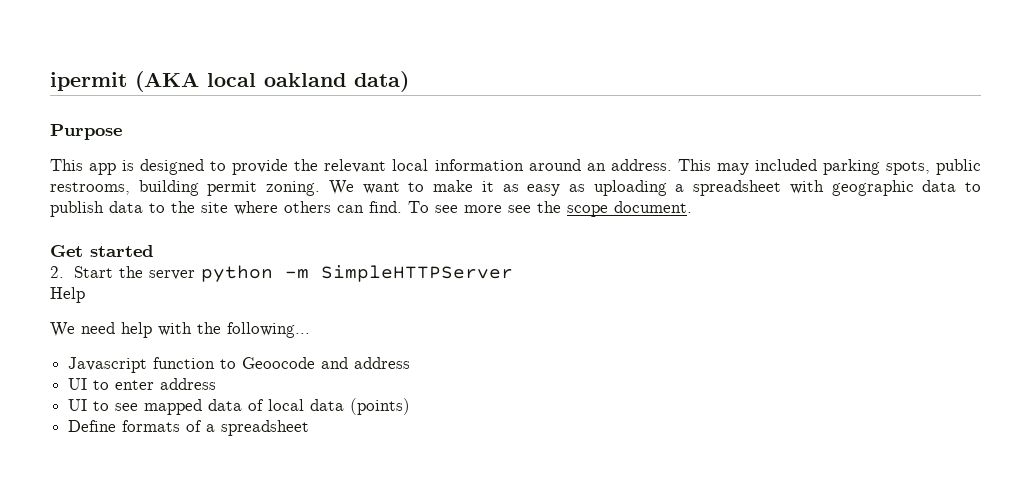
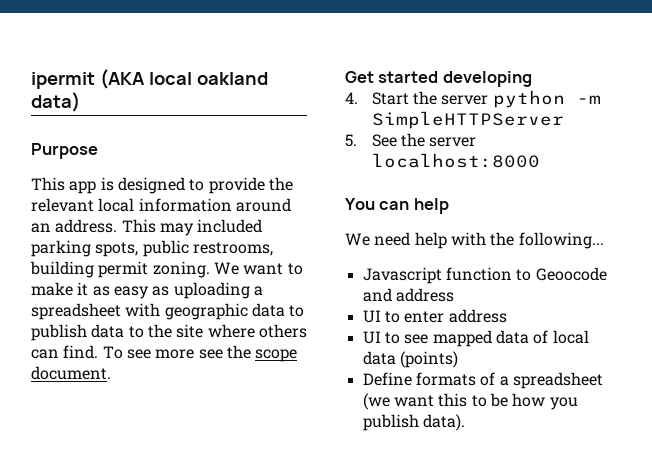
- Get started
- 2. Start the server python -m SimpleHTTPServer
+ Get started developing
+ 4. Start the server python -m SimpleHTTPServer
- Help
+ 5. See the server localhost:8000
+ You can help
- Define formats of a spreadsheet
+ Define formats of a spreadsheet (we want this to be how you publish data).

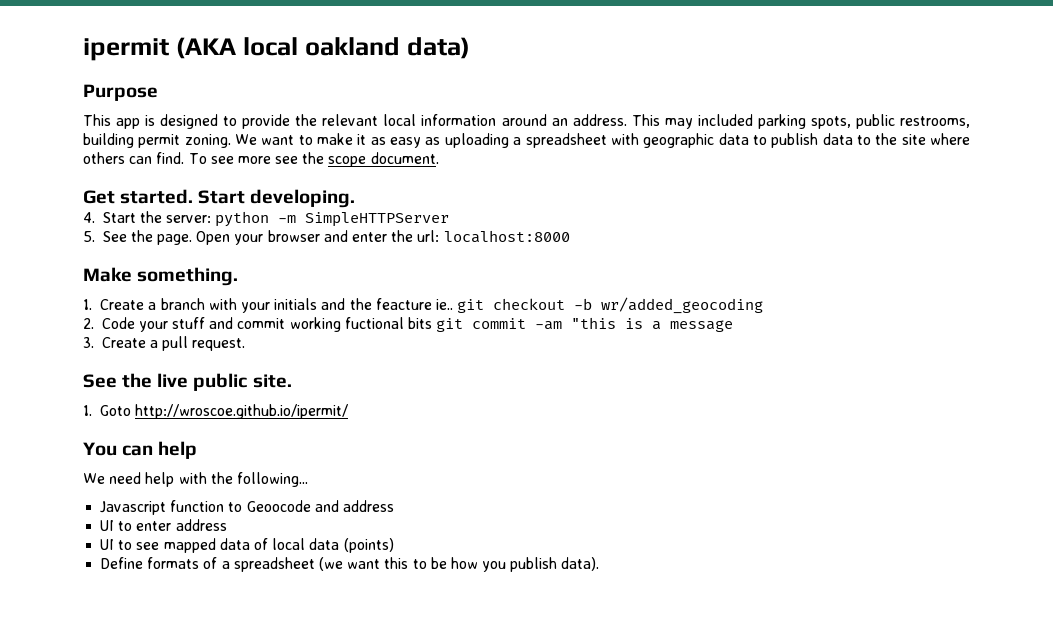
- Get started developing
+ Get started. Start developing.
- 4. Start the server python -m SimpleHTTPServer
+ 4. Start the server: python -m SimpleHTTPServer
- 5. See the server localhost:8000
+ 5. See the page. Open your browser and enter the url: localhost:8000
+ Make something.
+ 1. Create a branch with your initials and the feacture ie.. git checkout -b wr/added_geocoding
+ 2. Code your stuff and commit working fuctional bits git commit -am "this is a message
+ 3. Create a pull request.
+ See the live public site.
+ 1. Goto http://wroscoe.github.io/ipermit/

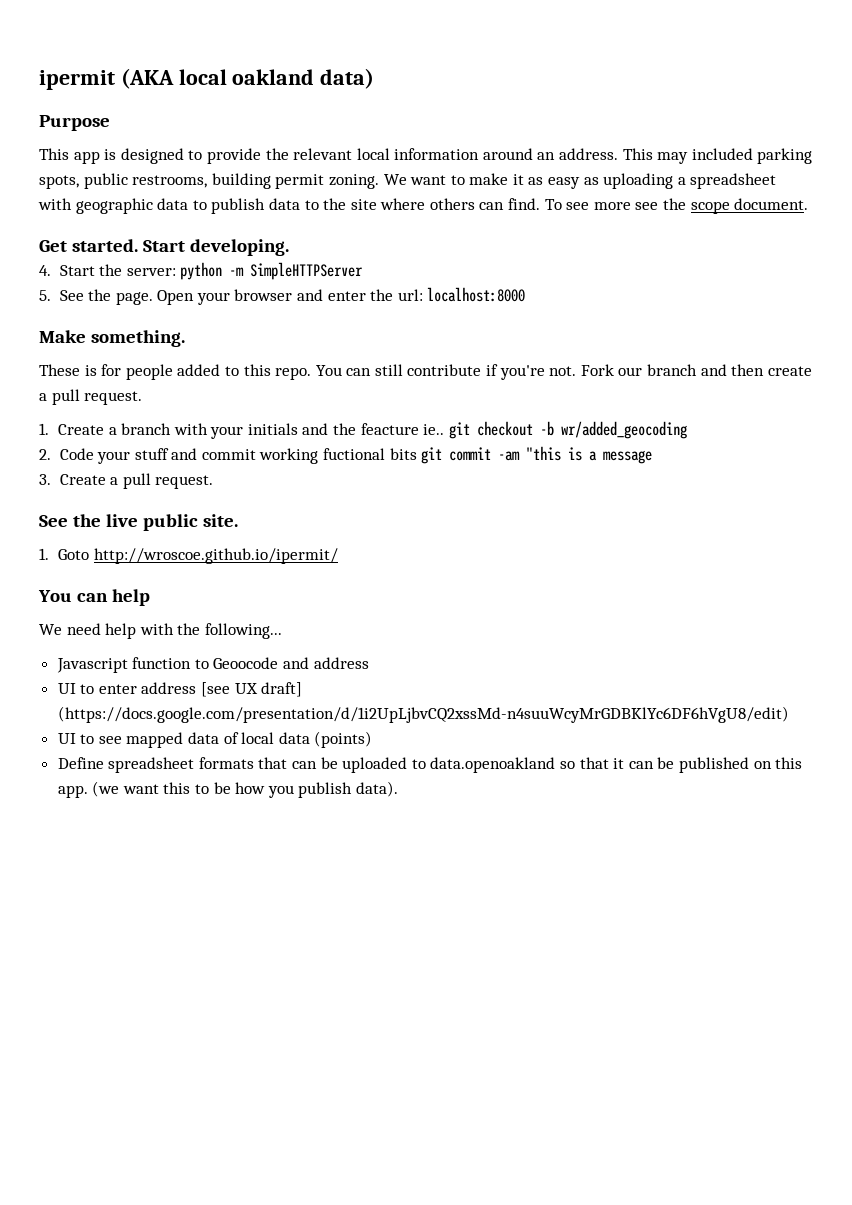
+ These is for people added to this repo. You can still contribute if you're not. Fork our branch and then create a pull request.
- UI to enter address
+ UI to enter address [see UX draft] (https://docs.google.com/presentation/d/1i2UpLjbvCQ2xssMd-n4suuWcyMrGDBKlYc6DF6hVgU8/edit)
- Define formats of a spreadsheet (we want this to be how you publish data).
+ Define spreadsheet formats that can be uploaded to data.openoakland so that it can be published on this app. (we want this to be how you publish data).

